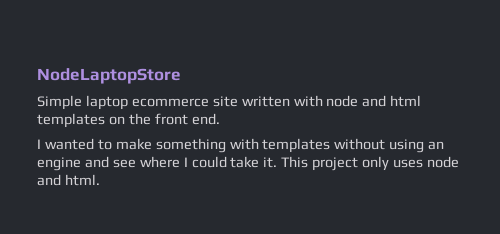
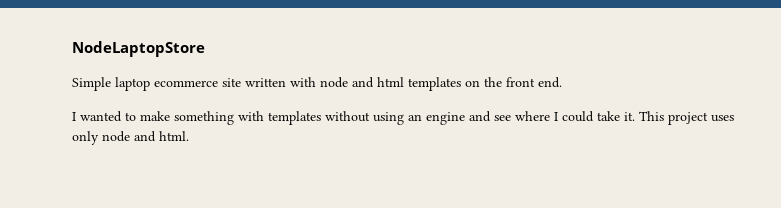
- This project only uses node and html.
+ This project uses only node and html.

